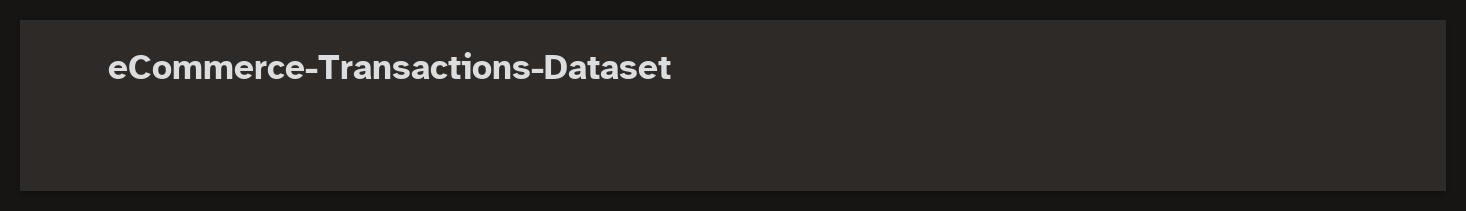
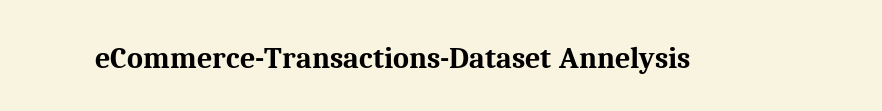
- eCommerce-Transactions-Dataset
+ eCommerce-Transactions-Dataset Annelysis

